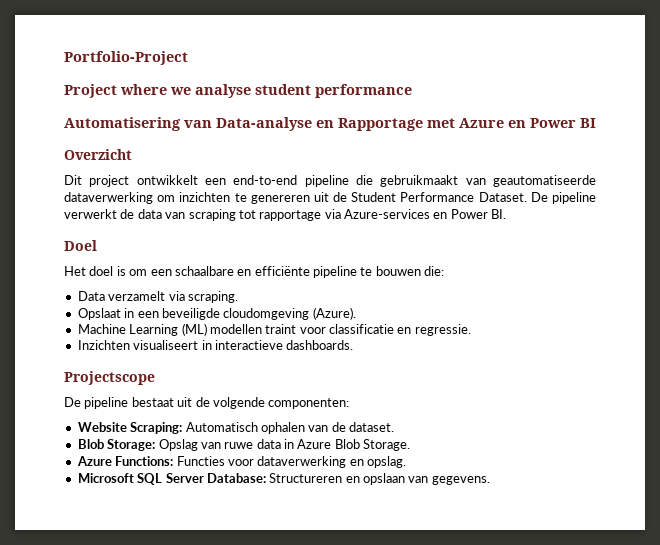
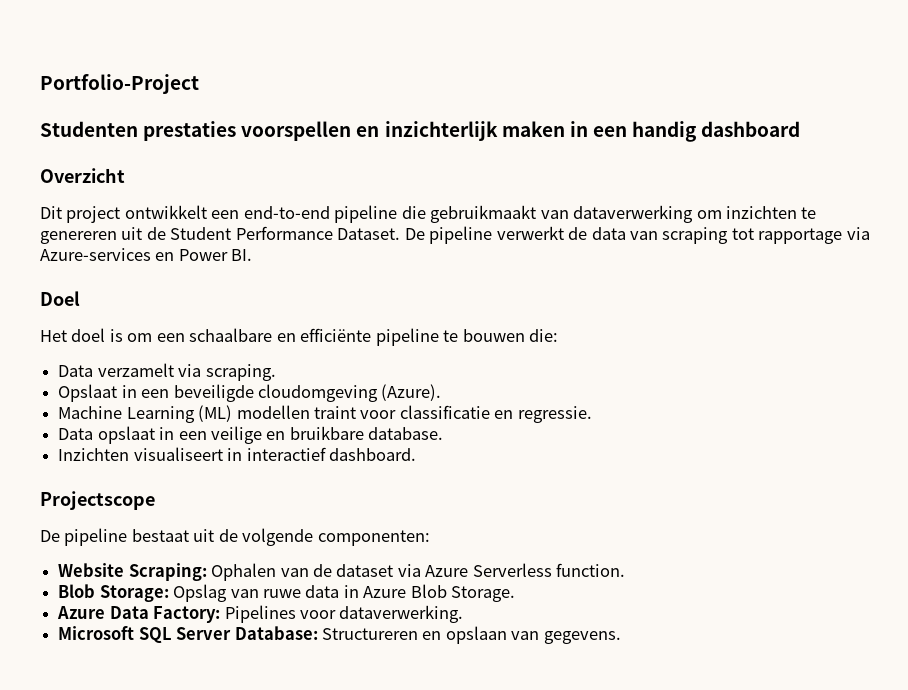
- Project where we analyse student performance
- Automatisering van Data-analyse en Rapportage met Azure en Power BI
+ Studenten prestaties voorspellen en inzichterlijk maken in een handig dashboard
- Dit project ontwikkelt een end-to-end pipeline die gebruikmaakt van geautomatiseerde dataverwerking om inzichten te genereren uit de Student Performance Dataset.
+ Dit project ontwikkelt een end-to-end pipeline die gebruikmaakt van dataverwerking om inzichten te genereren uit de Student Performance Dataset.
+ Data opslaat in een veilige en bruikbare database.
- Inzichten visualiseert in interactieve dashboards.
+ Inzichten visualiseert in interactief dashboard.
- Website Scraping: Automatisch ophalen van de dataset.
+ Website Scraping: Ophalen van de dataset via Azure Serverless function.
- Azure Functions: Functies voor dataverwerking en opslag.
+ Azure Data Factory: Pipelines voor dataverwerking.

